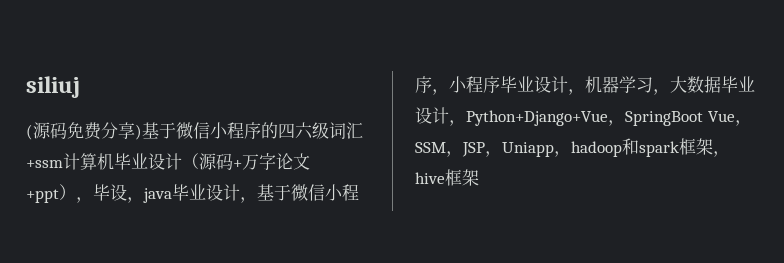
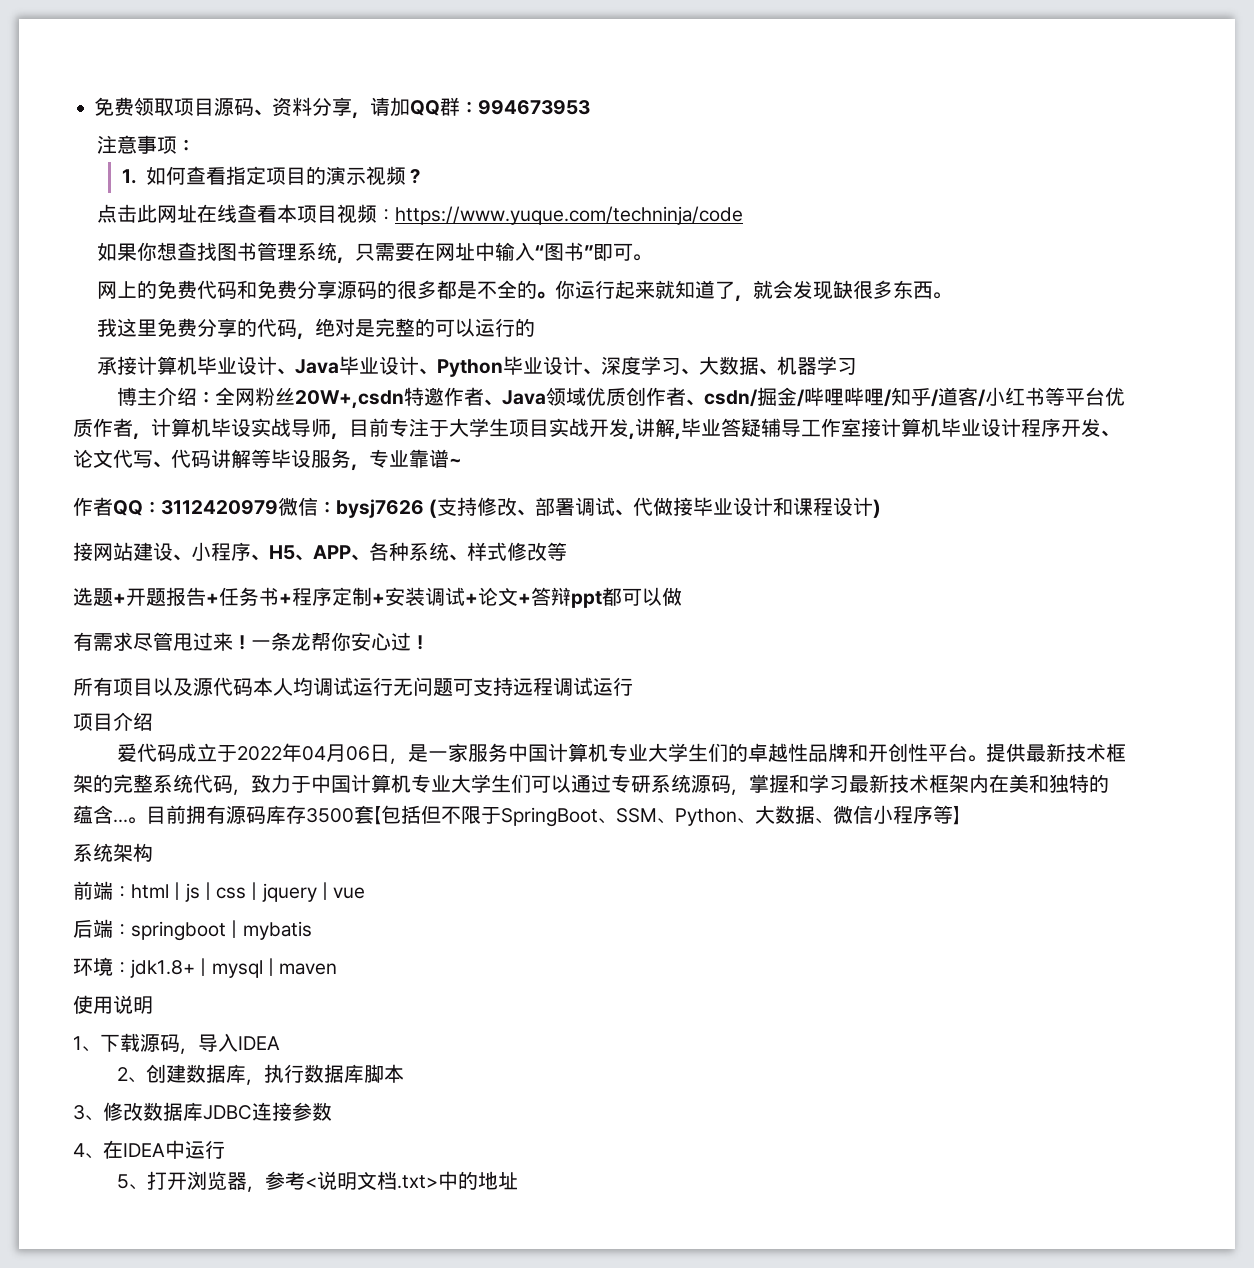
- siliuj
- (源码免费分享)基于微信小程序的四六级词汇+ssm计算机毕业设计（源码+万字论文+ppt），毕设，java毕业设计，基于微信小程序，小程序毕业设计，机器学习，大数据毕业设计，Python+Django+Vue，SpringBoot Vue，SSM，JSP，Uniapp，hadoop和spark框架，hive框架
+ 免费领取项目源码、资料分享，请加QQ群：994673953
+ 注意事项：
+ 1.如何查看指定项目的演示视频？
+ 点击此网址在线查看本项目视频：https://www.yuque.com/techninja/code
+ 如果你想查找图书管理系统，只需要在网址中输入“图书”即可。
+ 网上的免费代码和免费分享源码的很多都是不全的。你运行起来就知道了，就会发现缺很多东西。
+ 我这里免费分享的代码，绝对是完整的可以运行的
+ 承接计算机毕业设计、Java毕业设计、Python毕业设计、深度学习、大数据、机器学习
+ 博主介绍：全网粉丝20W+,csdn特邀作者、Java领域优质创作者、csdn/掘金/哔哩哔哩/知乎/道客/小红书等平台优质作者，计算机毕设实战导师，目前专注于大学生项目实战开发,讲解,毕业答疑辅导工作室接计算机毕业设计程序开发、论文代写、代码讲解等毕设服务，专业靠谱~
+ 作者QQ：3112420979微信：bysj7626 (支持修改、部署调试、代做接毕业设计和课程设计)
+ 接网站建设、小程序、H5、APP、各种系统、样式修改等
+ 选题+开题报告+任务书+程序定制+安装调试+论文+答辩ppt都可以做
+ 有需求尽管甩过来！一条龙帮你安心过！
+ 所有项目以及源代码本人均调试运行无问题可支持远程调试运行
+ 项目介绍
+ 爱代码成立于2022年04月06日，是一家服务中国计算机专业大学生们的卓越性品牌和开创性平台。提供最新技术框架的完整系统代码，致力于中国计算机专业大学生们可以通过专研系统源码，掌握和学习最新技术框架内在美和独特的蕴含...。目前拥有源码库存3500套【包括但不限于SpringBoot、SSM、Python、大数据、微信小程序等】
+ 系统架构
+ 前端：html | js | css | jquery | vue
+ 后端：springboot | mybatis
+ 环境：jdk1.8+ | mysql | maven
+ 使用说明
+ 1、下载源码，导入IDEA
+ 2、创建数据库，执行数据库脚本
+ 3、修改数据库JDBC连接参数
+ 4、在IDEA中运行
+ 5、打开浏览器，参考<说明文档.txt>中的地址

